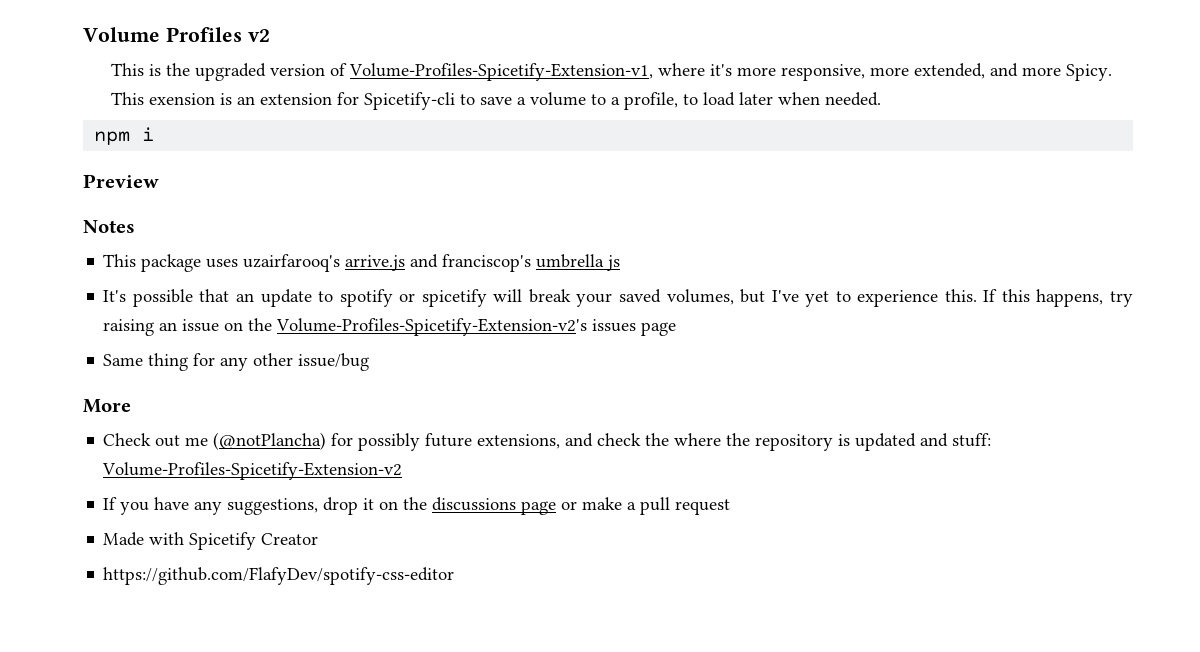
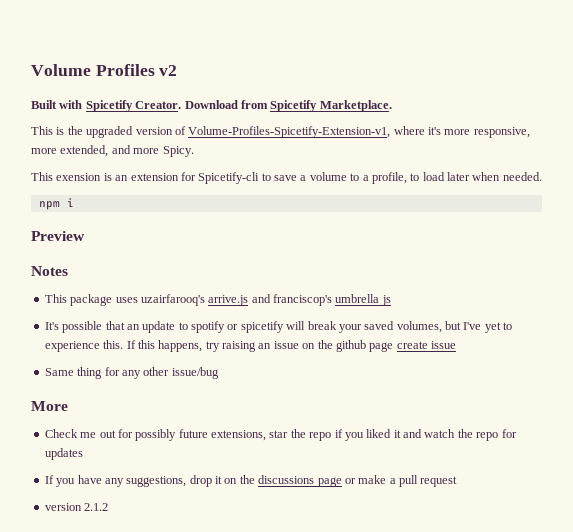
+ Built with Spicetify Creator. Download from Spicetify Marketplace.
- If this happens, try raising an issue on the Volume-Profiles-Spicetify-Extension-v2's issues page
+ If this happens, try raising an issue on the github page create issue
- Check out me (@notPlancha) for possibly future extensions, and check the where the repository is updated and stuff: Volume-Profiles-Spicetify-Extension-v2
+ Check me out for possibly future extensions, star the repo if you liked it and watch the repo for updates
- Made with Spicetify Creator
- https://github.com/FlafyDev/spotify-css-editor
+ version 2.1.2

